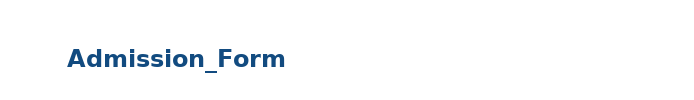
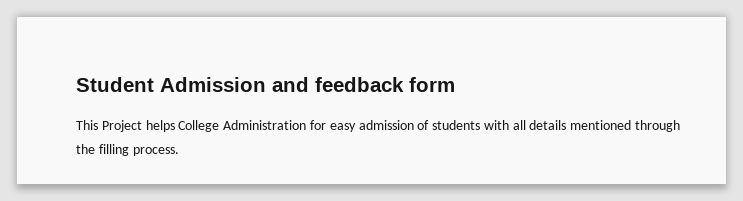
- Admission_Form
+ Student Admission and feedback form
+ This Project helps College Administration for easy admission of students with all details mentioned through the filling process.

